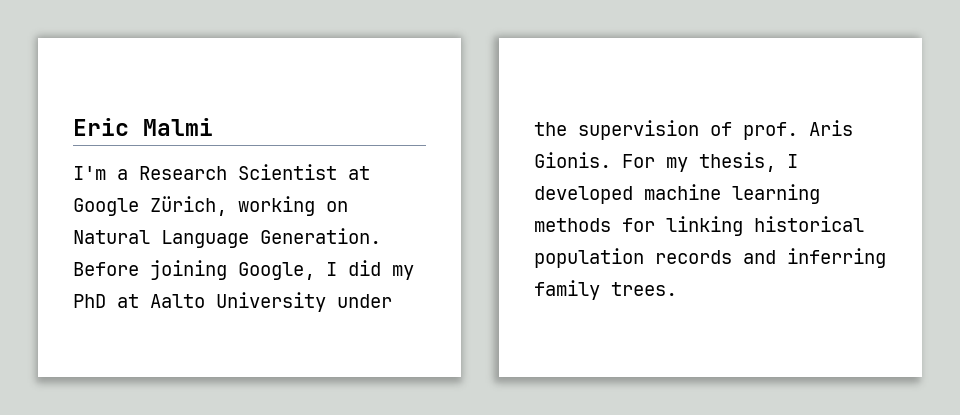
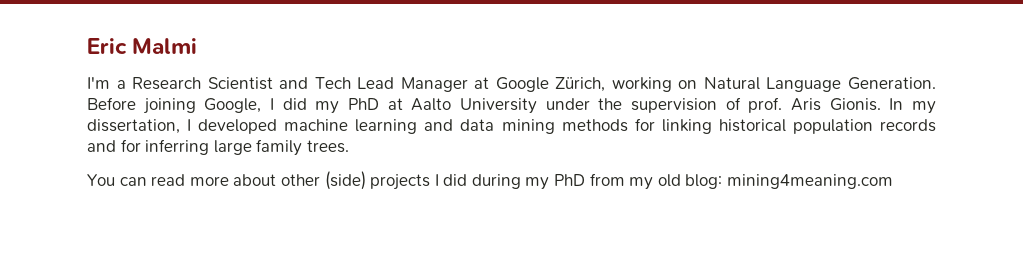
- I'm a Research Scientist at Google Zürich, working on Natural Language Generation.
+ I'm a Research Scientist and Tech Lead Manager at Google Zürich, working on Natural Language Generation.
- For my thesis, I developed machine learning methods for linking historical population records and inferring family trees.
+ In my dissertation, I developed machine learning and data mining methods for linking historical population records and for inferring large family trees.
+ You can read more about other (side) projects I did during my PhD from my old blog: mining4meaning.com

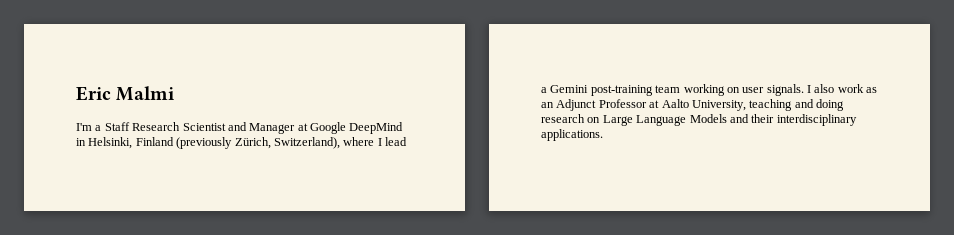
- I'm a Research Scientist and Tech Lead Manager at Google Zürich, working on Natural Language Generation. Before joining Google, I did my PhD at Aalto University under the supervision of prof. Aris Gionis. In my dissertation, I developed machine learning and data mining methods for linking historical population records and for inferring large family trees.
- You can read more about other (side) projects I did during my PhD from my old blog: mining4meaning.com
+ I'm a Staff Research Scientist and Manager at Google DeepMind in Helsinki, Finland (previously Zürich, Switzerland), where I lead a Gemini post-training team working on user signals. I also work as an Adjunct Professor at Aalto University, teaching and doing research on Large Language Models and their interdisciplinary applications.

